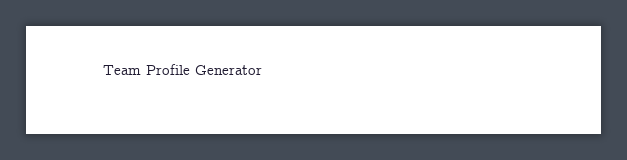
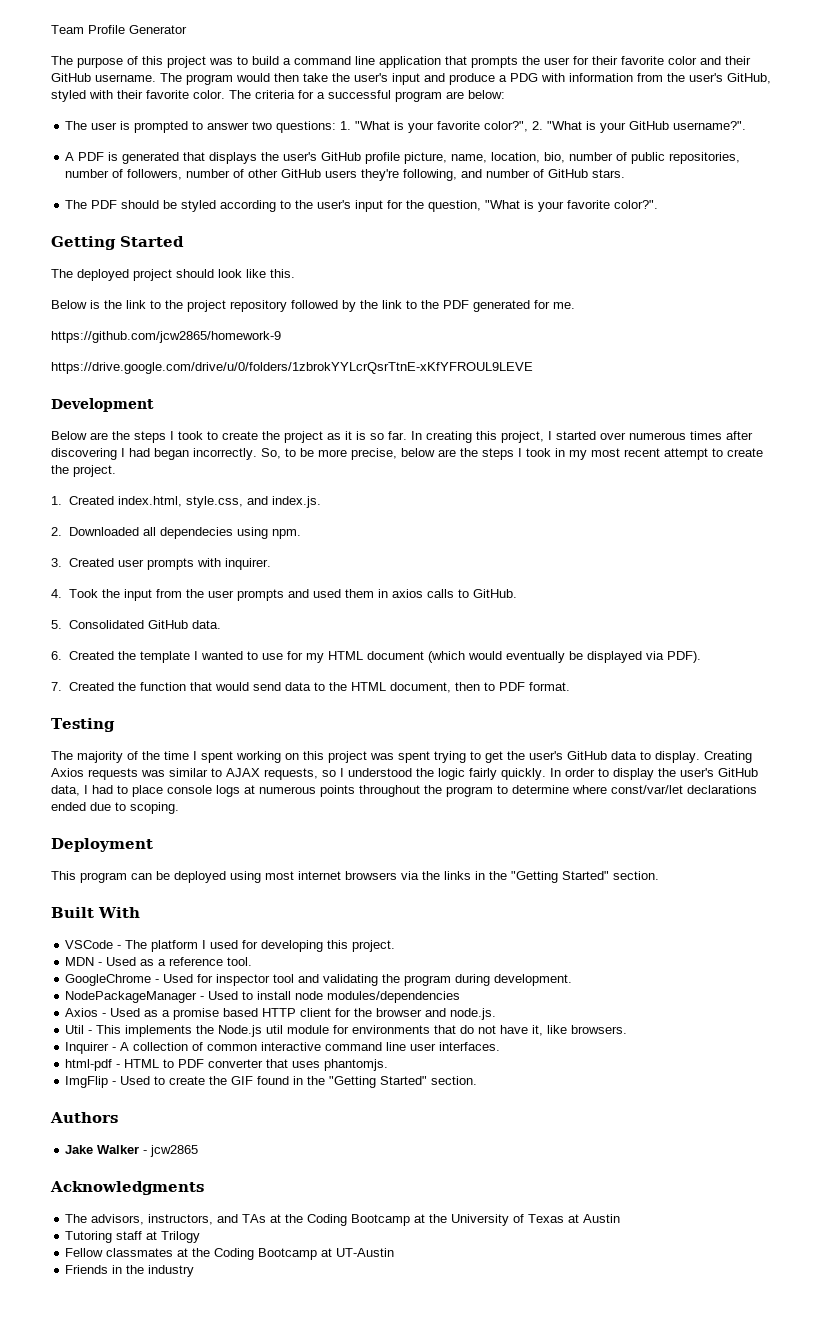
+ The purpose of this project was to build a command line application that prompts the user for their favorite color and their GitHub username. The program would then take the user's input and produce a PDG with information from the user's GitHub, styled with their favorite color. The criteria for a successful program are below:
+ The user is prompted to answer two questions: 1. "What is your favorite color?", 2. "What is your GitHub username?".
+ A PDF is generated that displays the user's GitHub profile picture, name, location, bio, number of public repositories, number of followers, number of other GitHub users they're following, and number of GitHub stars.
+ The PDF should be styled according to the user's input for the question, "What is your favorite color?".
+ Getting Started
+ The deployed project should look like this.
+ Below is the link to the project repository followed by the link to the PDF generated for me.
+ https://github.com/jcw2865/homework-9
+ https://drive.google.com/drive/u/0/folders/1zbrokYYLcrQsrTtnE-xKfYFROUL9LEVE
+ Development
+ Below are the steps I took to create the project as it is so far. In creating this project, I started over numerous times after discovering I had began incorrectly. So, to be more precise, below are the steps I took in my most recent attempt to create the project.
+ 1. Created index.html, style.css, and index.js.
+ 2. Downloaded all dependecies using npm.
+ 3. Created user prompts with inquirer.
+ 4. Took the input from the user prompts and used them in axios calls to GitHub.
+ 5. Consolidated GitHub data.
+ 6. Created the template I wanted to use for my HTML document (which would eventually be displayed via PDF).
+ 7. Created the function that would send data to the HTML document, then to PDF format.
+ Testing
+ The majority of the time I spent working on this project was spent trying to get the user's GitHub data to display. Creating Axios requests was similar to AJAX requests, so I understood the logic fairly quickly. In order to display the user's GitHub data, I had to place console logs at numerous points throughout the program to determine where const/var/let declarations ended due to scoping.
+ Deployment
+ This program can be deployed using most internet browsers via the links in the "Getting Started" section.
+ Built With
+ VSCode - The platform I used for developing this project.
+ MDN - Used as a reference tool.
+ GoogleChrome - Used for inspector tool and validating the program during development.
+ NodePackageManager - Used to install node modules/dependencies
+ Axios - Used as a promise based HTTP client for the browser and node.js.
+ Util - This implements the Node.js util module for environments that do not have it, like browsers.
+ Inquirer - A collection of common interactive command line user interfaces.
+ html-pdf - HTML to PDF converter that uses phantomjs.
+ ImgFlip - Used to create the GIF found in the "Getting Started" section.
+ Authors
+ Jake Walker - jcw2865
+ Acknowledgments
+ The advisors, instructors, and TAs at the Coding Bootcamp at the University of Texas at Austin
+ Tutoring staff at Trilogy
+ Fellow classmates at the Coding Bootcamp at UT-Austin
+ Friends in the industry

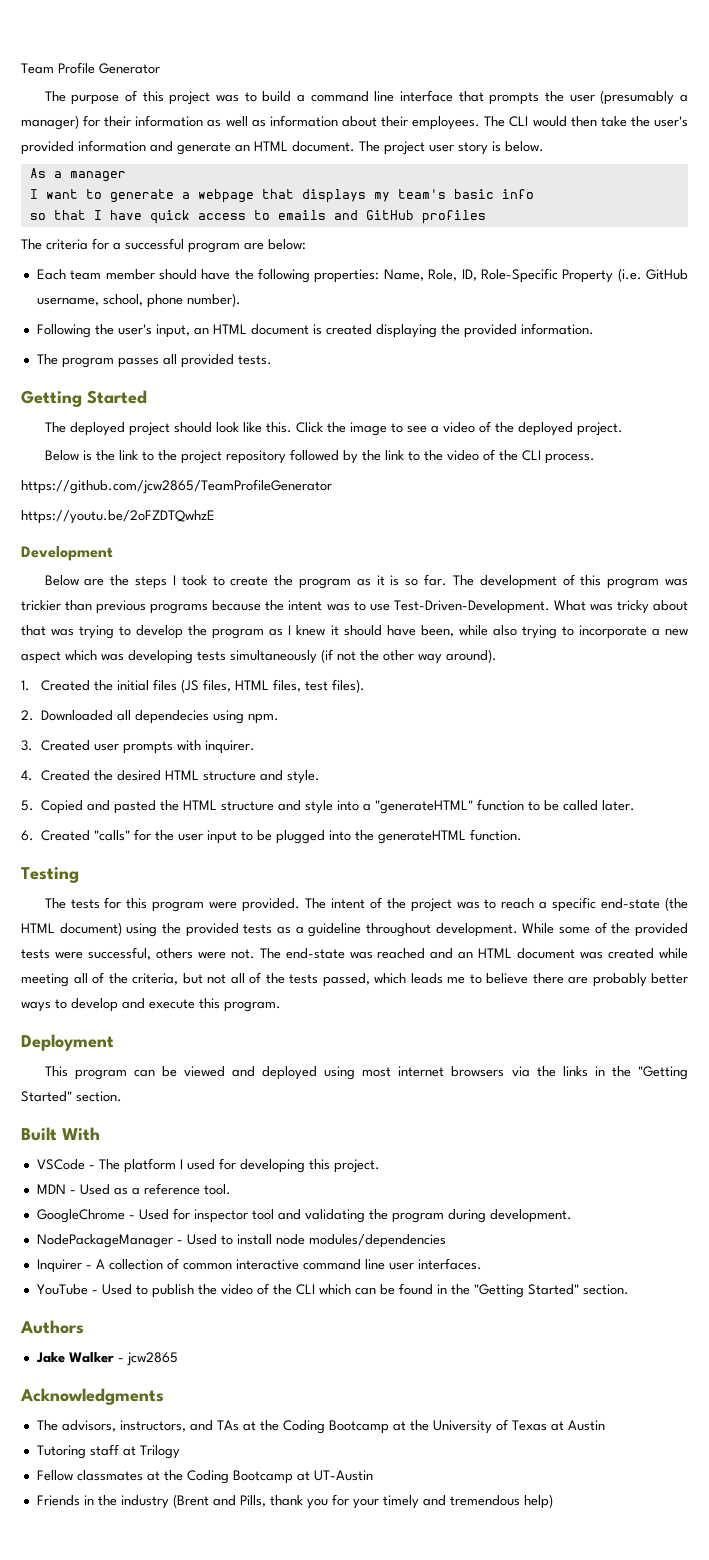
- The purpose of this project was to build a command line application that prompts the user for their favorite color and their GitHub username. The program would then take the user's input and produce a PDG with information from the user's GitHub, styled with their favorite color. The criteria for a successful program are below:
+ The purpose of this project was to build a command line interface that prompts the user (presumably a manager) for their information as well as information about their employees. The CLI would then take the user's provided information and generate an HTML document. The project user story is below.
+ As a manager
+ I want to generate a webpage that displays my team's basic info
+ so that I have quick access to emails and GitHub profiles
+ The criteria for a successful program are below:
- The user is prompted to answer two questions: 1. "What is your favorite color?", 2. "What is your GitHub username?".
- A PDF is generated that displays the user's GitHub profile picture, name, location, bio, number of public repositories, number of followers, number of other GitHub users they're following, and number of GitHub stars.
- The PDF should be styled according to the user's input for the question, "What is your favorite color?".
+ Each team member should have the following properties: Name, Role, ID, Role-Specific Property (i.e. GitHub username, school, phone number).
+ Following the user's input, an HTML document is created displaying the provided information.
+ The program passes all provided tests.
+ Click the image to see a video of the deployed project.
- Below is the link to the project repository followed by the link to the PDF generated for me.
- https://github.com/jcw2865/homework-9
- https://drive.google.com/drive/u/0/folders/1zbrokYYLcrQsrTtnE-xKfYFROUL9LEVE
+ Below is the link to the project repository followed by the link to the video of the CLI process.
+ https://github.com/jcw2865/TeamProfileGenerator
+ https://youtu.be/2oFZDTQwhzE
- Below are the steps I took to create the project as it is so far.
+ Below are the steps I took to create the program as it is so far.
- In creating this project, I started over numerous times after discovering I had began incorrectly. So, to be more precise, below are the steps I took in my most recent attempt to create the project.
- 1. Created index.html, style.css, and index.js.
+ The development of this program was trickier than previous programs because the intent was to use Test-Driven-Development. What was tricky about that was trying to develop the program as I knew it should have been, while also trying to incorporate a new aspect which was developing tests simultaneously (if not the other way around).
+ 1. Created the initial files (JS files, HTML files, test files).
- 4. Took the input from the user prompts and used them in axios calls to GitHub.
- 5. Consolidated GitHub data.
- 6. Created the template I wanted to use for my HTML document (which would eventually be displayed via PDF).
- 7. Created the function that would send data to the HTML document, then to PDF format.
+ 4. Created the desired HTML structure and style.
+ 5. Copied and pasted the HTML structure and style into a "generateHTML" function to be called later.
+ 6. Created "calls" for the user input to be plugged into the generateHTML function.
  Testing
- The majority of the time I spent working on this project was spent trying to get the user's GitHub data to display. Creating Axios requests was similar to AJAX requests, so I understood the logic fairly quickly. In order to display the user's GitHub data, I had to place console logs at numerous points throughout the program to determine where const/var/let declarations ended due to scoping.
+ The tests for this program were provided. The intent of the project was to reach a specific end-state (the HTML document) using the provided tests as a guideline throughout development. While some of the provided tests were successful, others were not. The end-state was reached and an HTML document was created while meeting all of the criteria, but not all of the tests passed, which leads me to believe there are probably better ways to develop and execute this program.
- This program can be deployed using most internet browsers via the links in the "Getting Started" section.
+ This program can be viewed and deployed using most internet browsers via the links in the "Getting Started" section.
- Axios - Used as a promise based HTTP client for the browser and node.js.
- Util - This implements the Node.js util module for environments that do not have it, like browsers.
- html-pdf - HTML to PDF converter that uses phantomjs.
- ImgFlip - Used to create the GIF found in the "Getting Started" section.
+ YouTube - Used to publish the video of the CLI which can be found in the "Getting Started" section.
- Friends in the industry
+ Friends in the industry (Brent and Pills, thank you for your timely and tremendous help)

